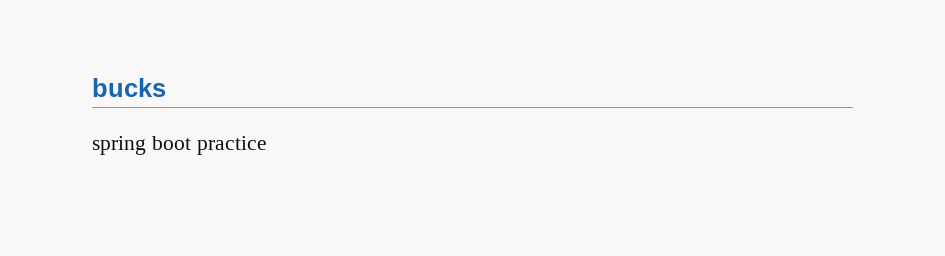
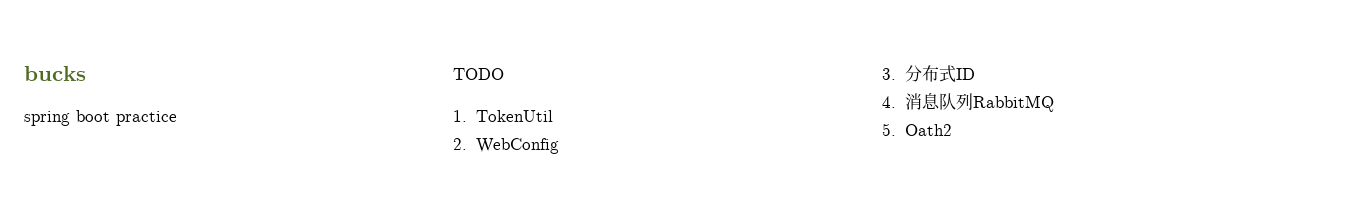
+ TODO
+ 1. TokenUtil
+ 2. WebConfig
+ 3.分布式ID
+ 4.消息队列RabbitMQ
+ 5. Oath2

